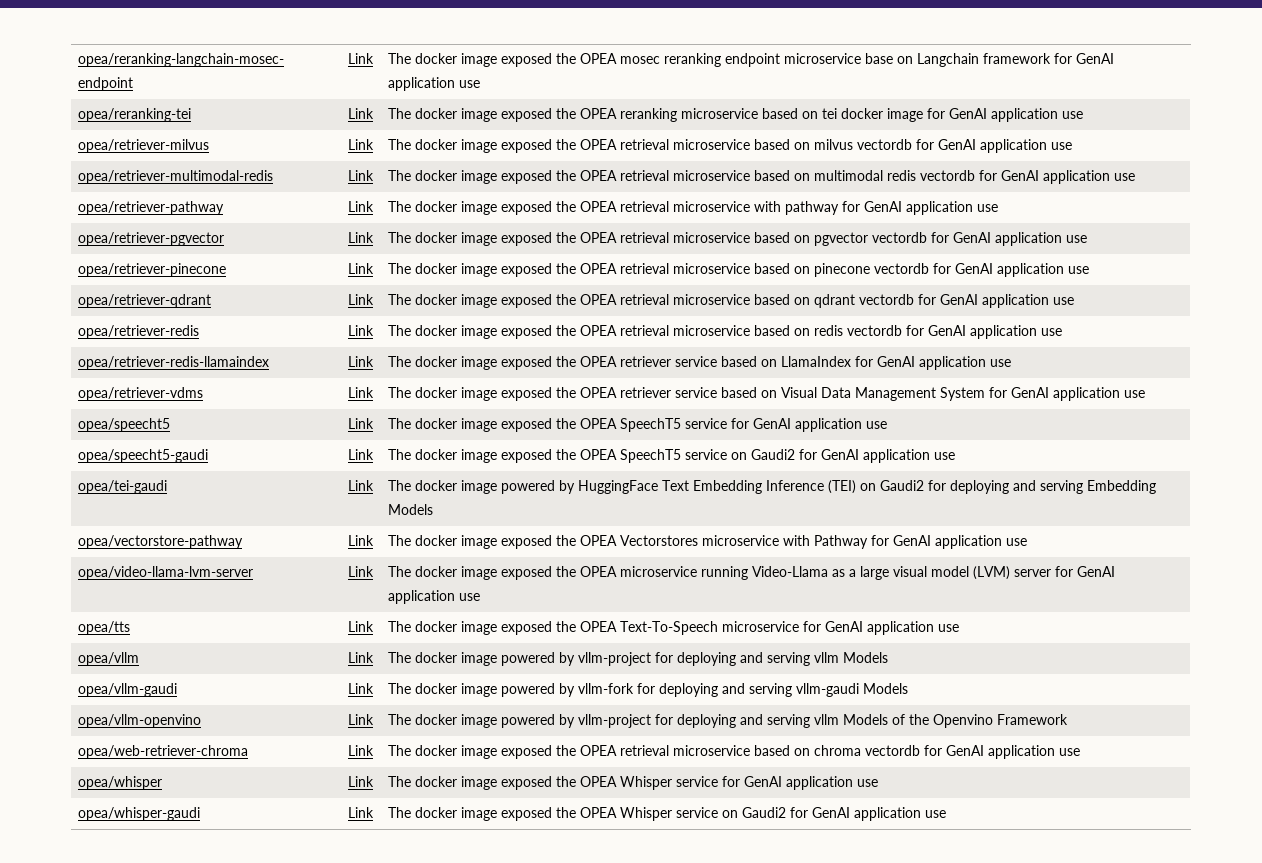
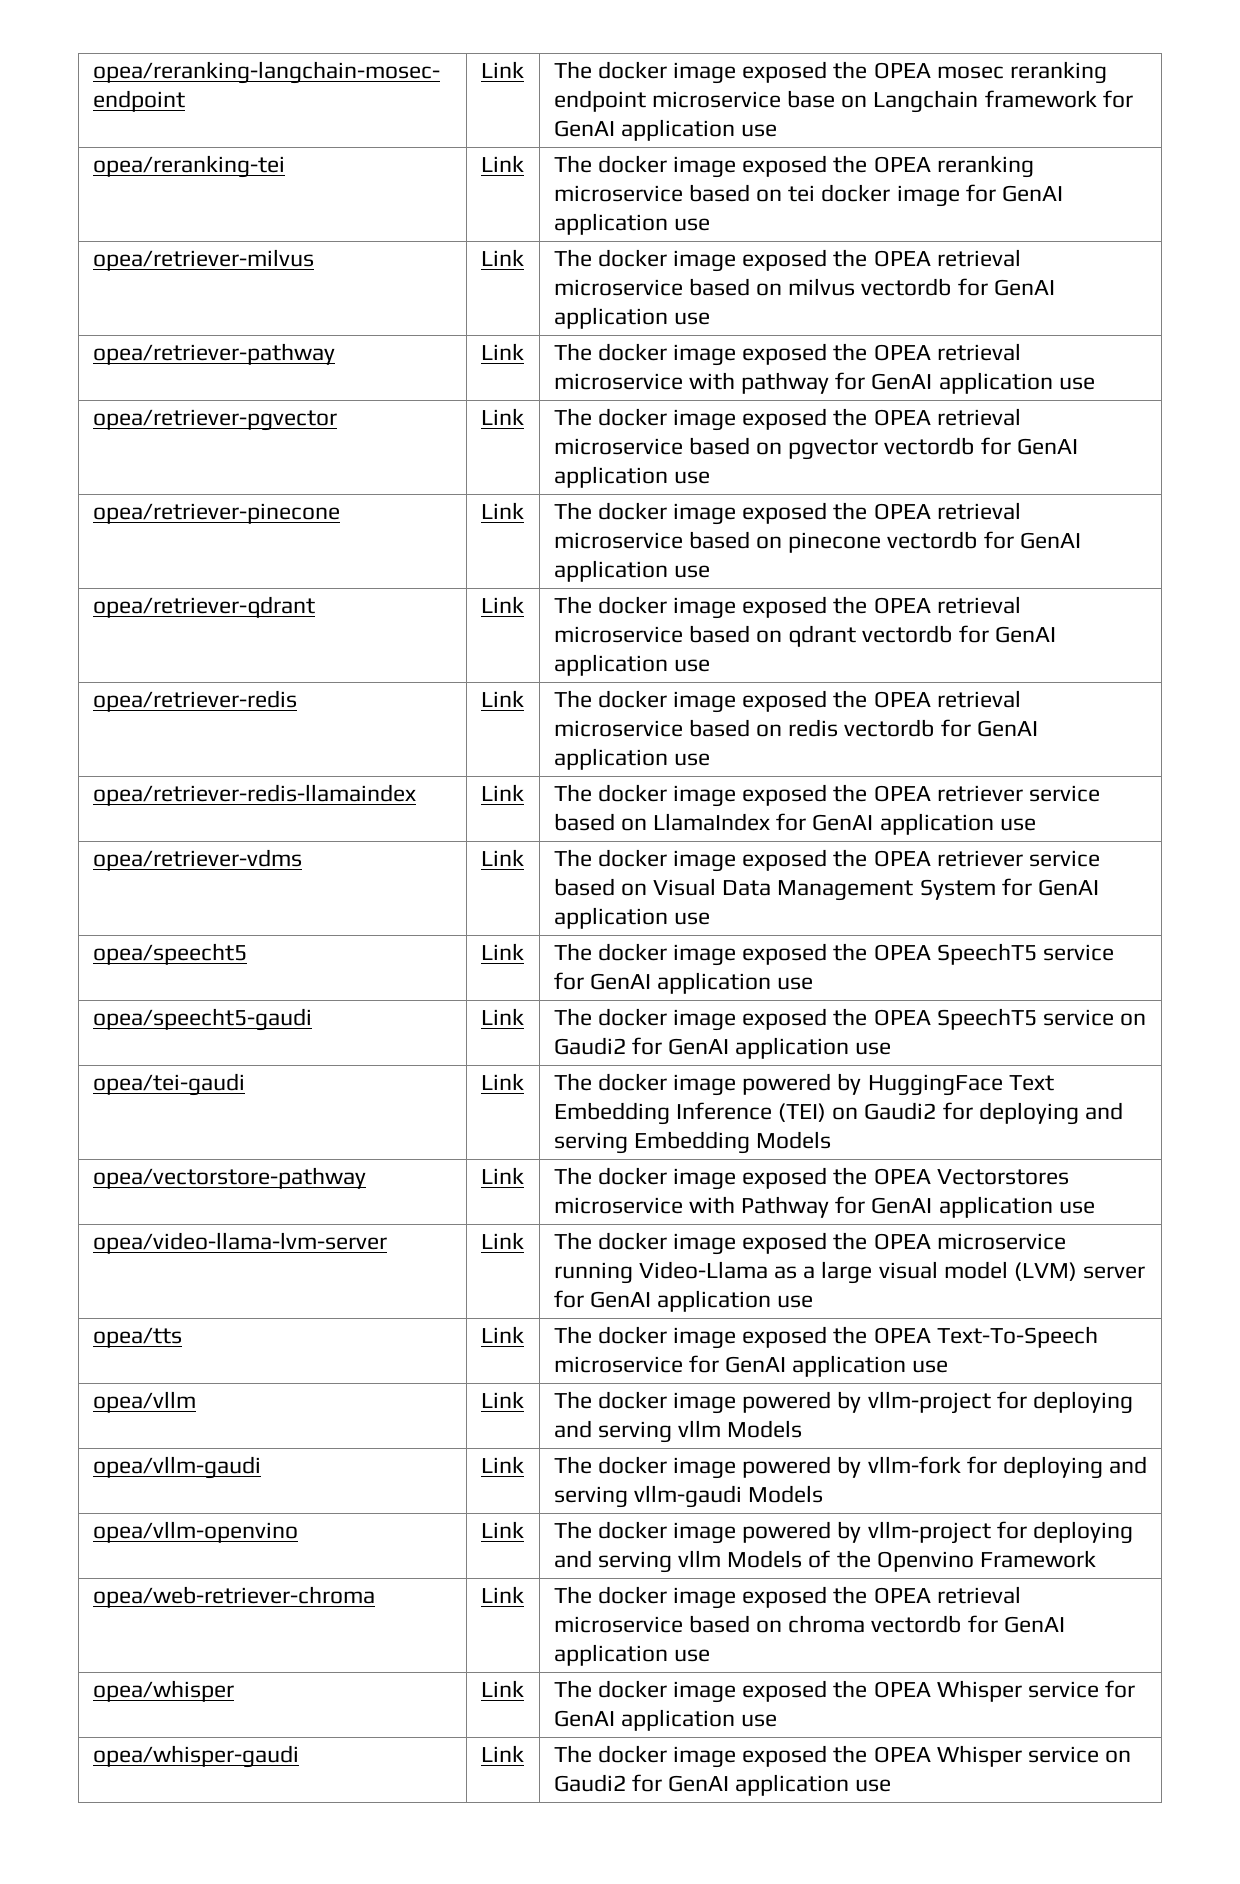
- opea/retriever-multimodal-redis | Link | The docker image exposed the OPEA retrieval microservice based on multimodal redis vectordb for GenAI application use

